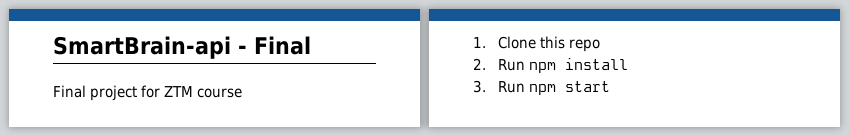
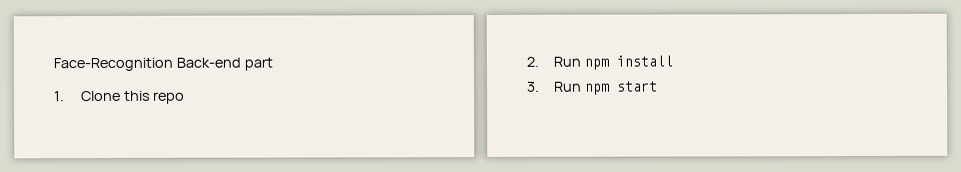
- SmartBrain-api - Final
- Final project for ZTM course
+ Face-Recognition Back-end part

